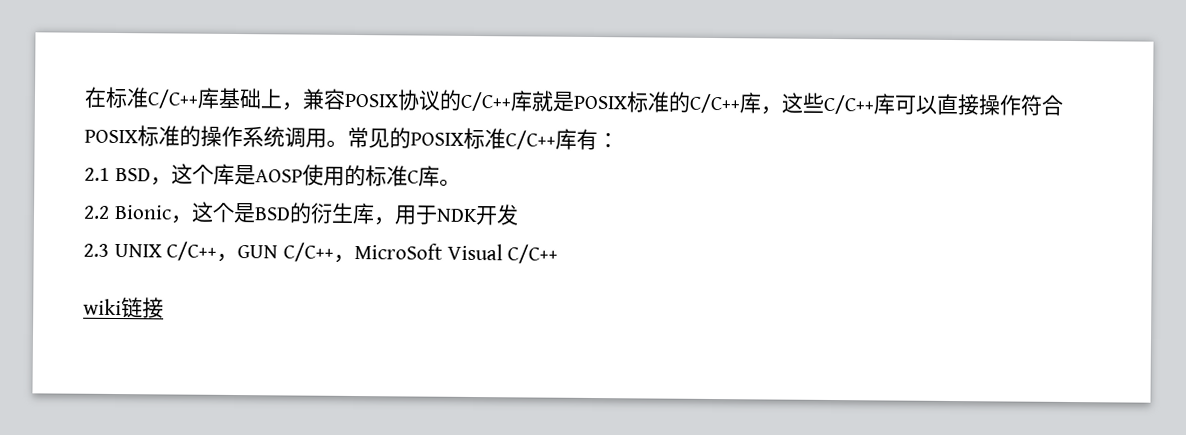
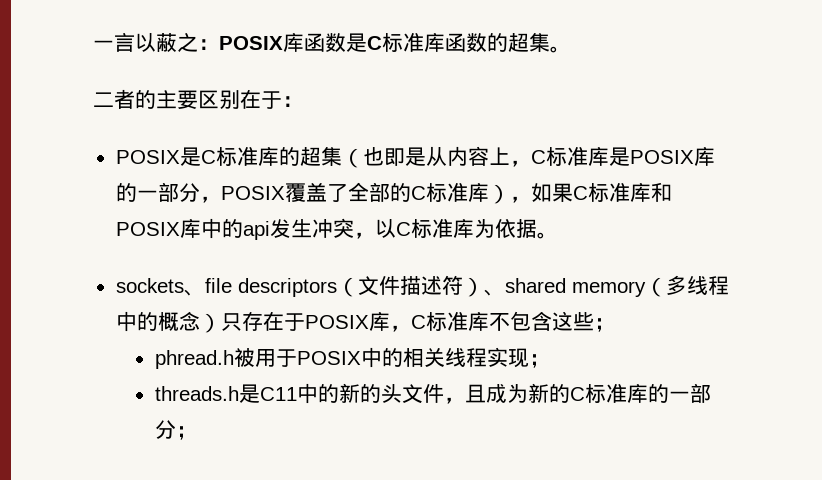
- 在标准C/C++库基础上，兼容POSIX协议的C/C++库就是POSIX标准的C/C++库，这些C/C++库可以直接操作符合POSIX标准的操作系统调用。常见的POSIX标准C/C++库有：
- 2.1 BSD，这个库是AOSP使用的标准C库。
- 2.2 Bionic，这个是BSD的衍生库，用于NDK开发
- 2.3 UNIX C/C++，GUN C/C++，MicroSoft Visual C/C++
- wiki链接
+ 一言以蔽之：POSIX库函数是C标准库函数的超集。
+ 二者的主要区别在于：
+ POSIX是C标准库的超集（也即是从内容上，C标准库是POSIX库的一部分，POSIX覆盖了全部的C标准库），如果C标准库和POSIX库中的api发生冲突，以C标准库为依据。
+ sockets、file descriptors（文件描述符）、shared memory（多线程中的概念）只存在于POSIX库，C标准库不包含这些；
+ phread.h被用于POSIX中的相关线程实现；
+ threads.h是C11中的新的头文件，且成为新的C标准库的一部分；

